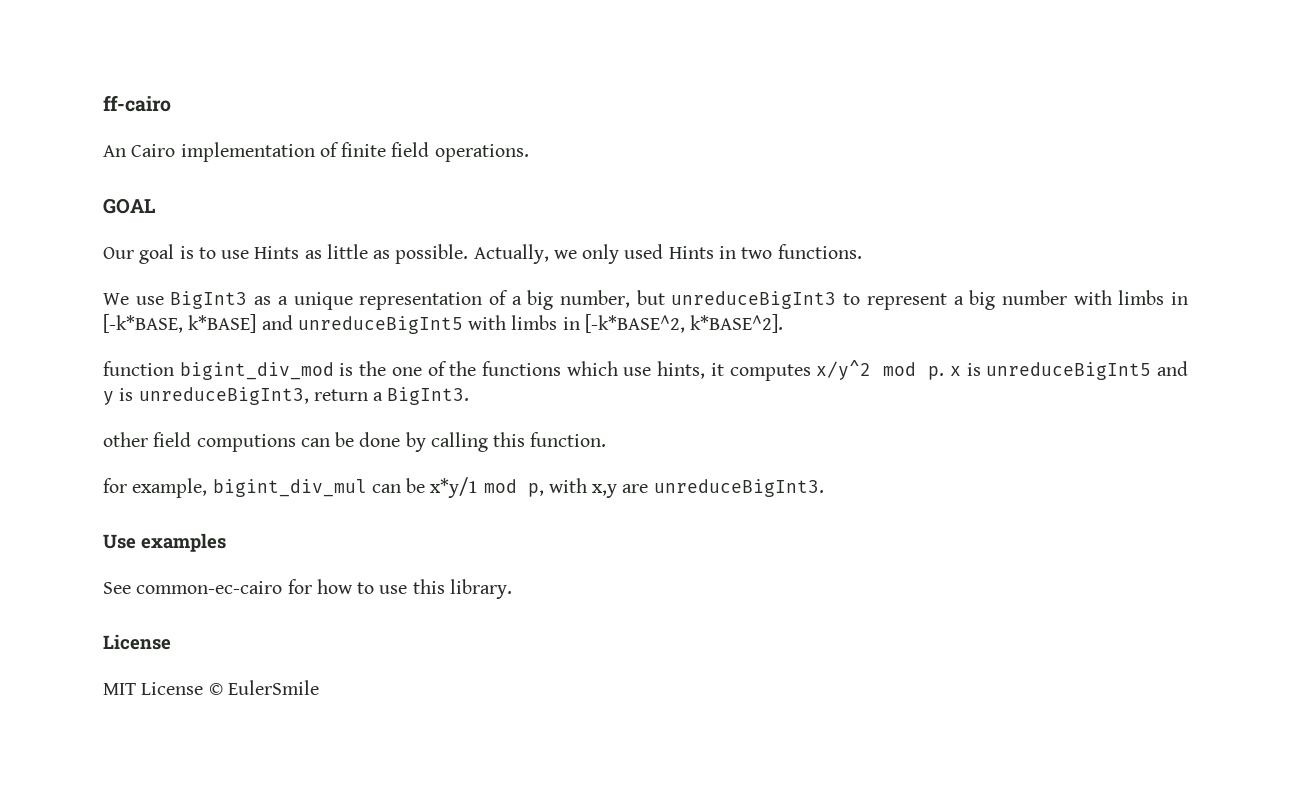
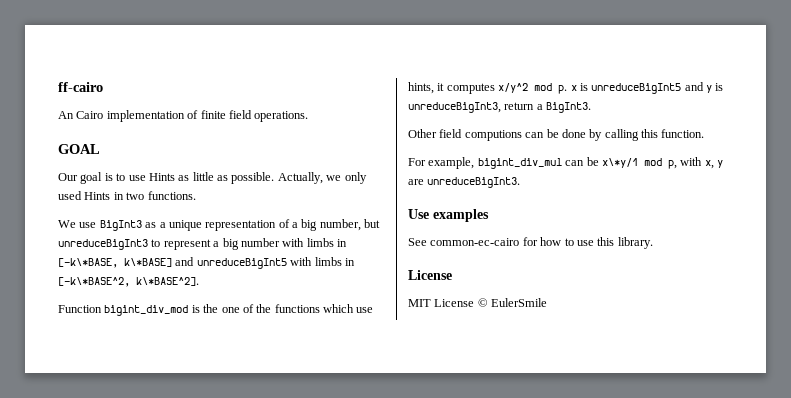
- We use BigInt3 as a unique representation of a big number, but unreduceBigInt3 to represent a big number with limbs in [-k*BASE, k*BASE] and unreduceBigInt5 with limbs in [-k*BASE^2, k*BASE^2].
- function bigint_div_mod is the one of the functions which use hints, it computes x/y^2 mod p. x is unreduceBigInt5 and y is unreduceBigInt3, return a BigInt3.
+ We use BigInt3 as a unique representation of a big number, but unreduceBigInt3 to represent a big number with limbs in [-k\*BASE, k\*BASE] and unreduceBigInt5 with limbs in [-k\*BASE^2, k\*BASE^2].
+ Function bigint_div_mod is the one of the functions which use hints, it computes x/y^2 mod p. x is unreduceBigInt5 and y is unreduceBigInt3, return a BigInt3.
- other field computions can be done by calling this function.
+ Other field computions can be done by calling this function.
- for example, bigint_div_mul can be x*y/1 mod p, with x,y are unreduceBigInt3.
+ For example, bigint_div_mul can be x\*y/1 mod p, with x, y are unreduceBigInt3.

